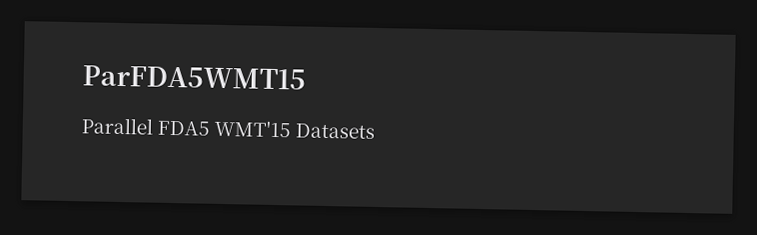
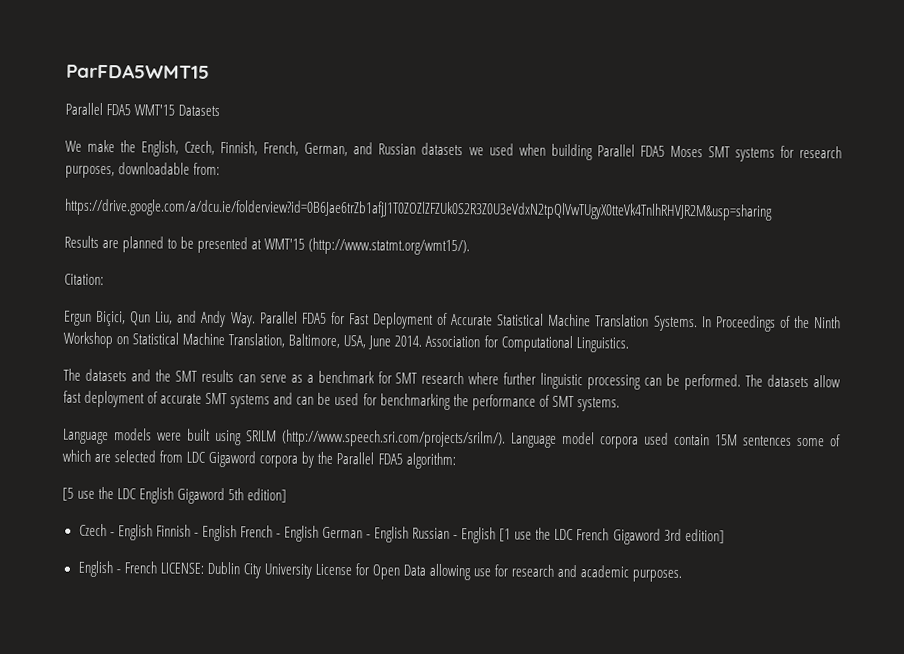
+ We make the English, Czech, Finnish, French, German, and Russian datasets we used when building Parallel FDA5 Moses SMT systems for research purposes, downloadable from:
+ https://drive.google.com/a/dcu.ie/folderview?id=0B6Jae6trZb1afjJ1T0ZOZlZFZUk0S2R3Z0U3eVdxN2tpQlVwTUgyX0tteVk4TnlhRHVJR2M&usp=sharing
+ Results are planned to be presented at WMT'15 (http://www.statmt.org/wmt15/).
+ Citation:
+ Ergun Biçici, Qun Liu, and Andy Way. Parallel FDA5 for Fast Deployment of Accurate Statistical Machine Translation Systems. In Proceedings of the Ninth Workshop on Statistical Machine Translation, Baltimore, USA, June 2014. Association for Computational Linguistics.
+ The datasets and the SMT results can serve as a benchmark for SMT research where further linguistic processing can be performed. The datasets allow fast deployment of accurate SMT systems and can be used for benchmarking the performance of SMT systems.
+ Language models were built using SRILM (http://www.speech.sri.com/projects/srilm/). Language model corpora used contain 15M sentences some of which are selected from LDC Gigaword corpora by the Parallel FDA5 algorithm:
+ [5 use the LDC English Gigaword 5th edition]
+ Czech - English Finnish - English French - English German - English Russian - English [1 use the LDC French Gigaword 3rd edition]
+ English - French LICENSE: Dublin City University License for Open Data allowing use for research and academic purposes.

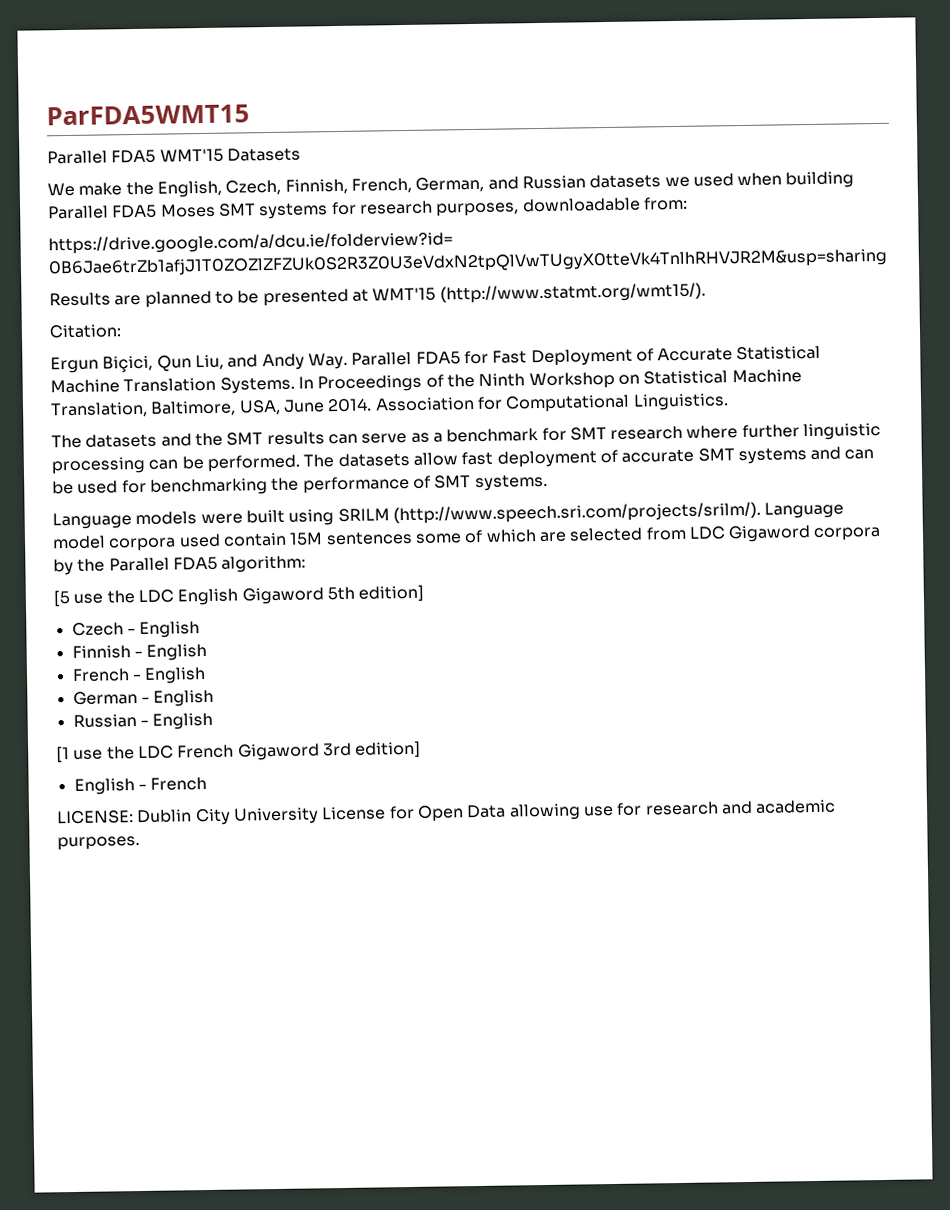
- Czech - English Finnish - English French - English German - English Russian - English [1 use the LDC French Gigaword 3rd edition]
+ Czech - English
+ Finnish - English
+ French - English
+ German - English
+ Russian - English
+ [1 use the LDC French Gigaword 3rd edition]
- English - French LICENSE: Dublin City University License for Open Data allowing use for research and academic purposes.
+ English - French
+ LICENSE: Dublin City University License for Open Data allowing use for research and academic purposes.

